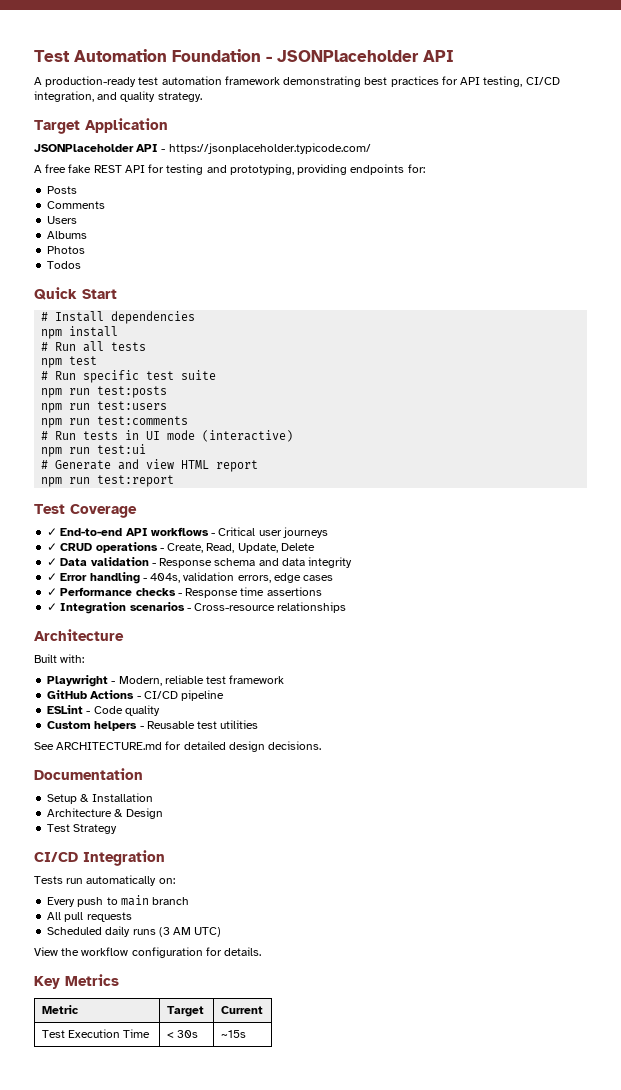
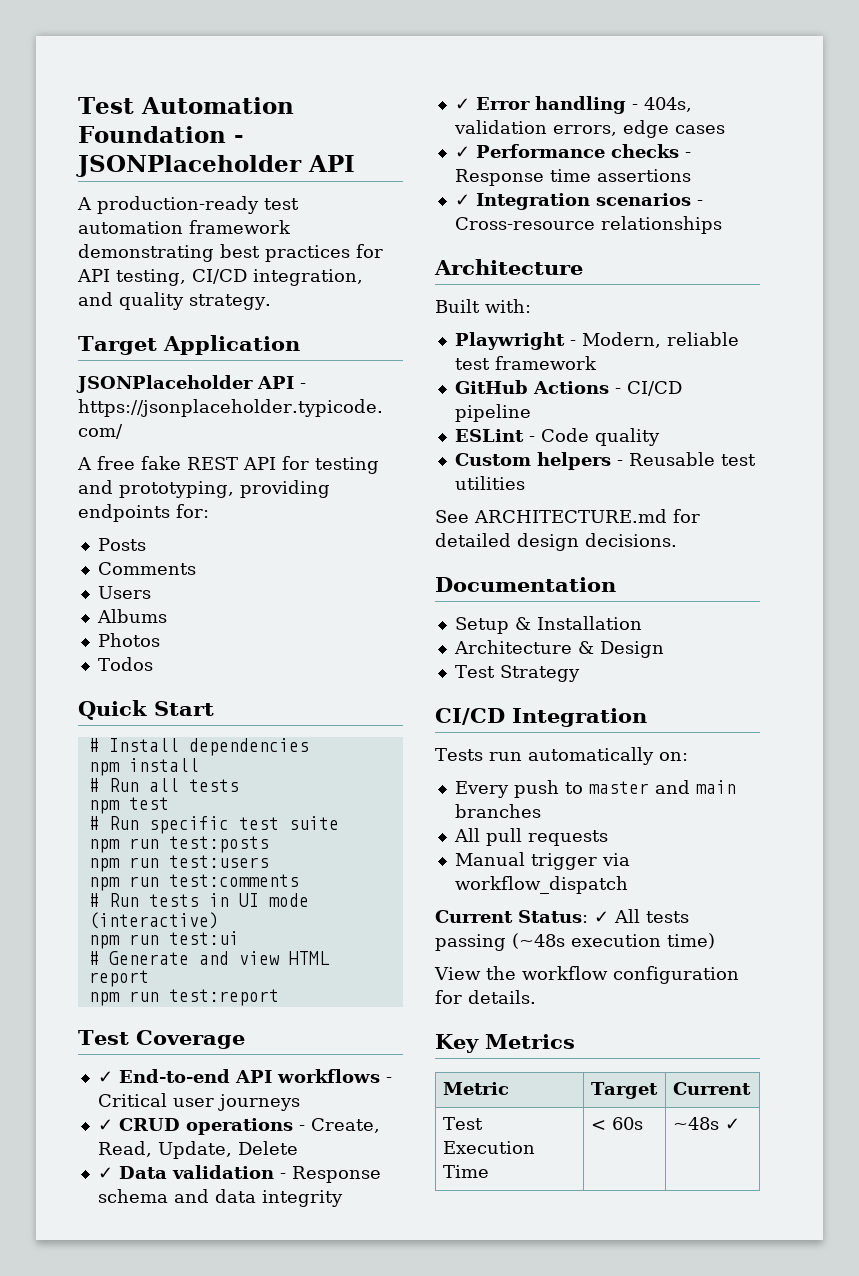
- Every push to main branch
+ Every push to master and main branches
- Scheduled daily runs (3 AM UTC)
+ Manual trigger via workflow_dispatch
+ Current Status: ✓ All tests passing (~48s execution time)
- Test Execution Time | < 30s | ~15s
+ Test Execution Time | < 60s | ~48s ✓

